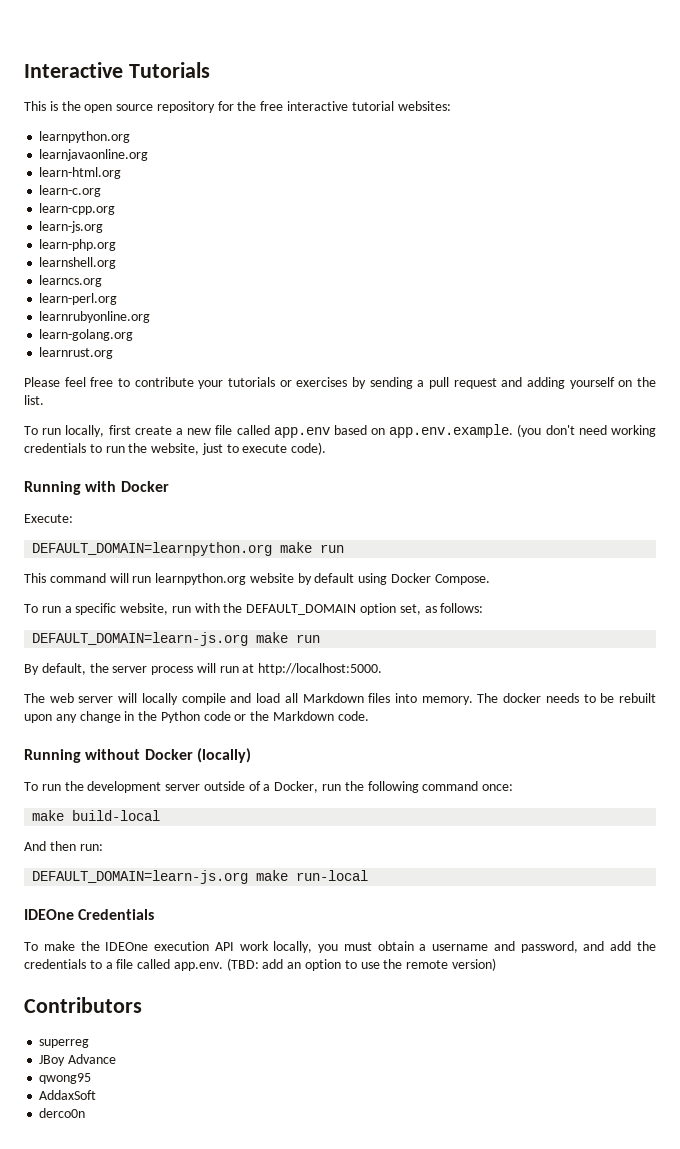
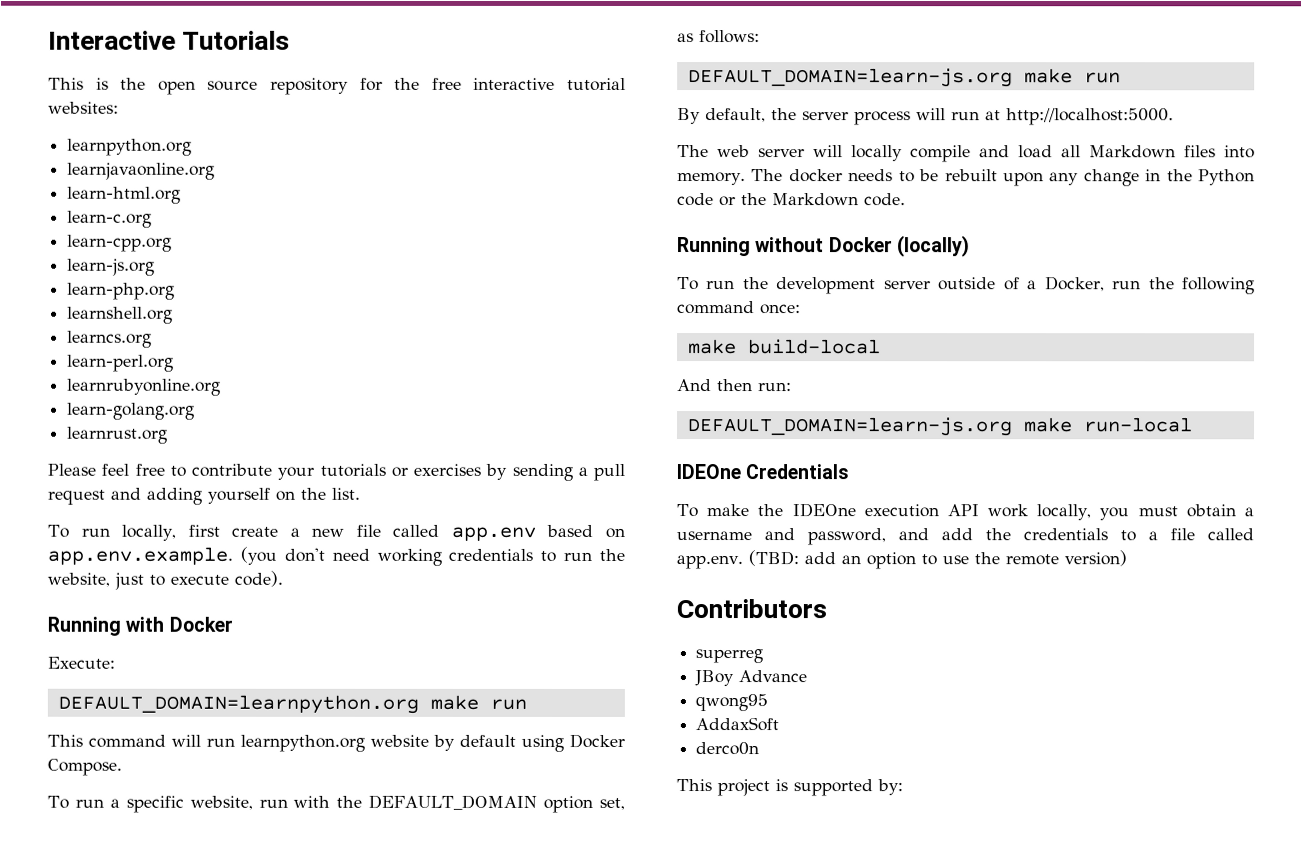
+ This project is supported by:

